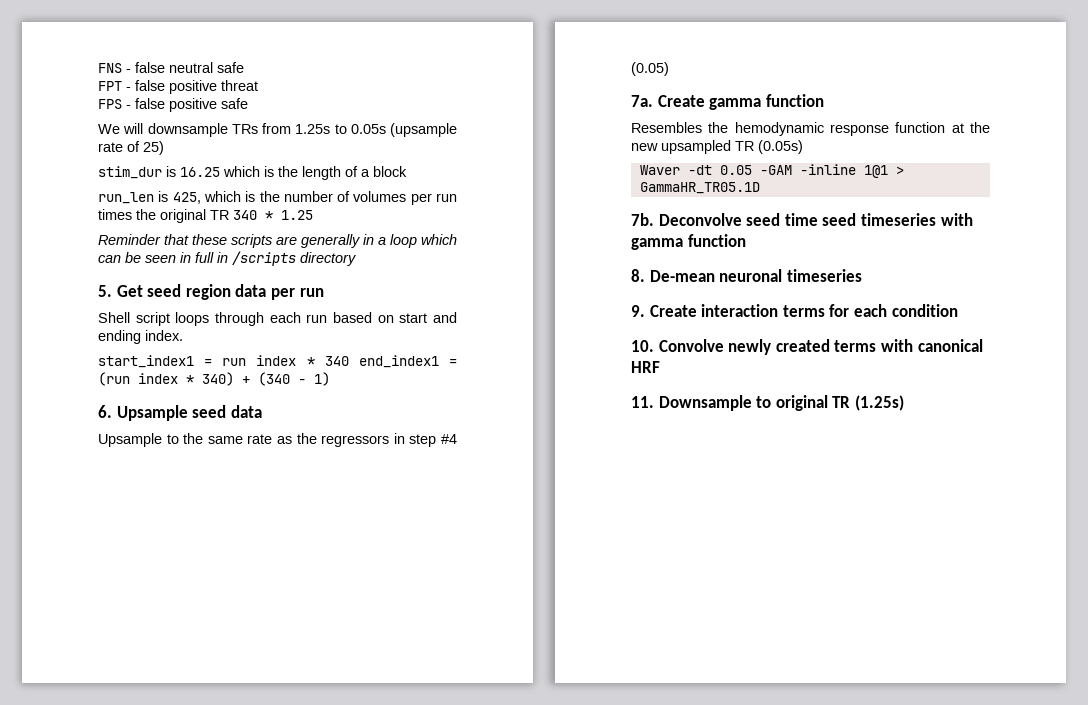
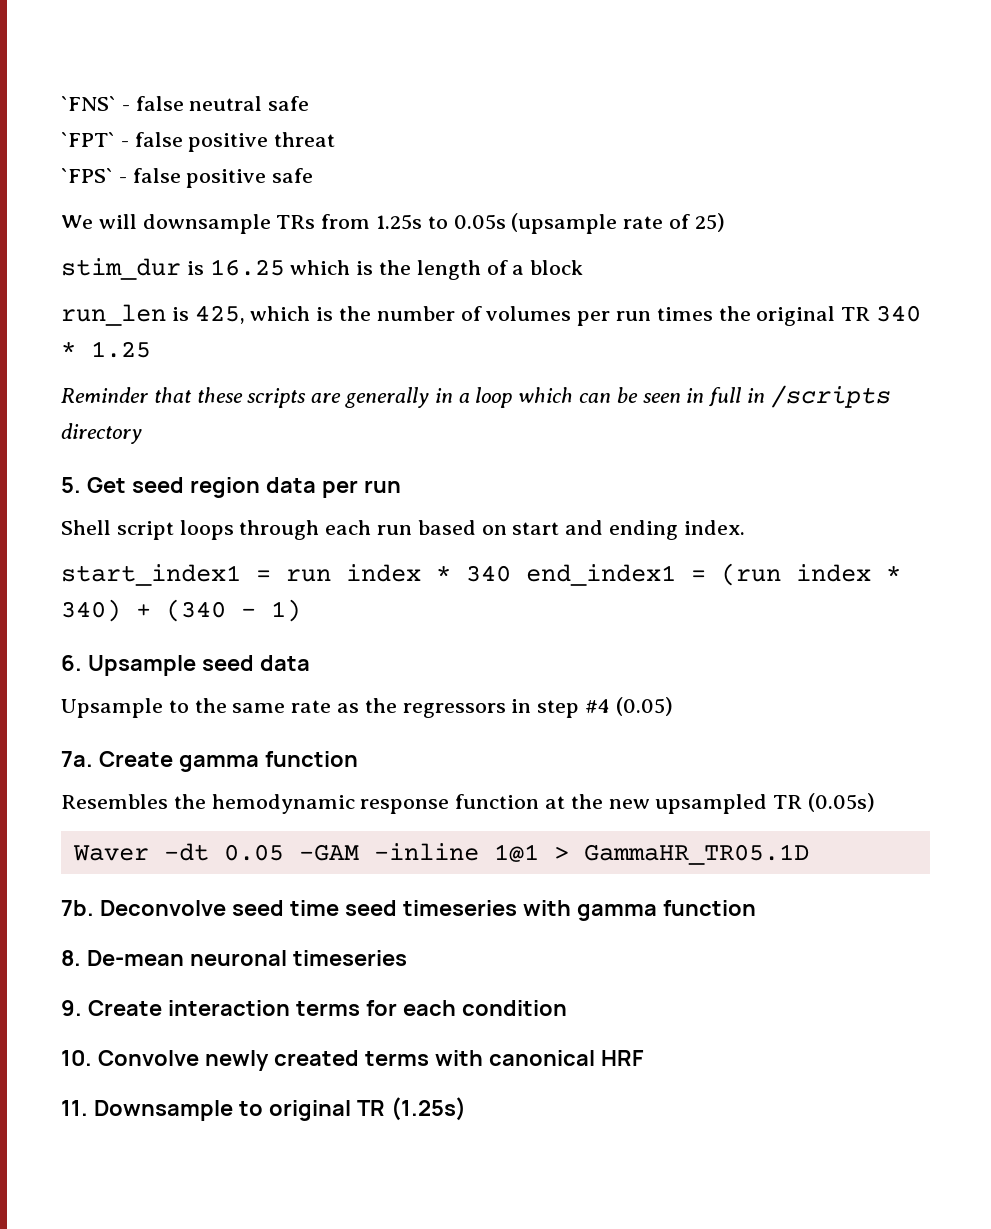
- FNS - false neutral safe
+ `FNS` - false neutral safe
- FPT - false positive threat
+ `FPT` - false positive threat
- FPS - false positive safe
+ `FPS` - false positive safe

